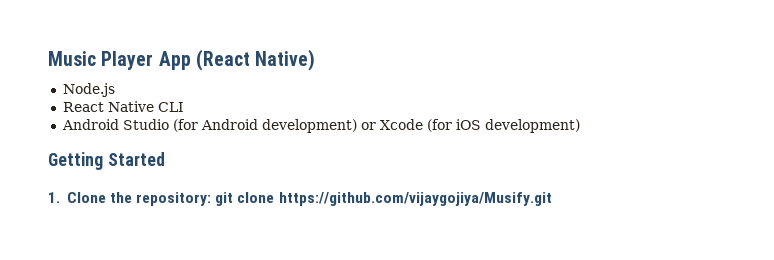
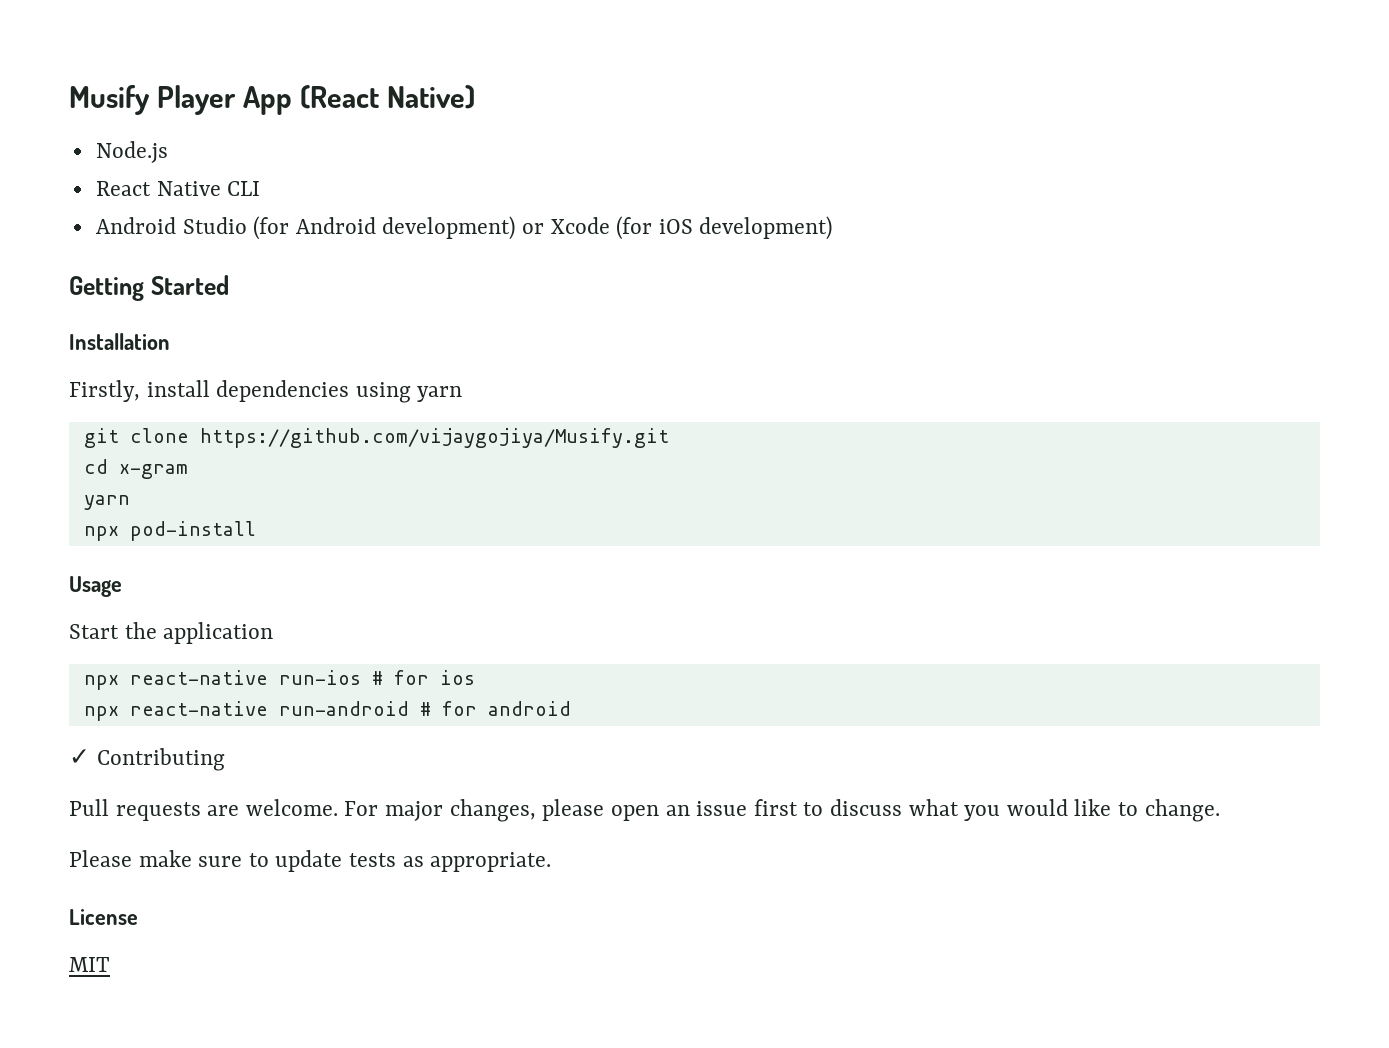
- Music Player App (React Native)
+ Musify Player App (React Native)
- 1. Clone the repository: git clone https://github.com/vijaygojiya/Musify.git
+ Installation
+ Firstly, install dependencies using yarn
+ git clone https://github.com/vijaygojiya/Musify.git
+ cd x-gram
+ yarn
+ npx pod-install
+ Usage
+ Start the application
+ npx react-native run-ios # for ios
+ npx react-native run-android # for android
+ ✓ Contributing
+ Pull requests are welcome. For major changes, please open an issue first to discuss what you would like to change.
+ Please make sure to update tests as appropriate.
+ License
+ MIT

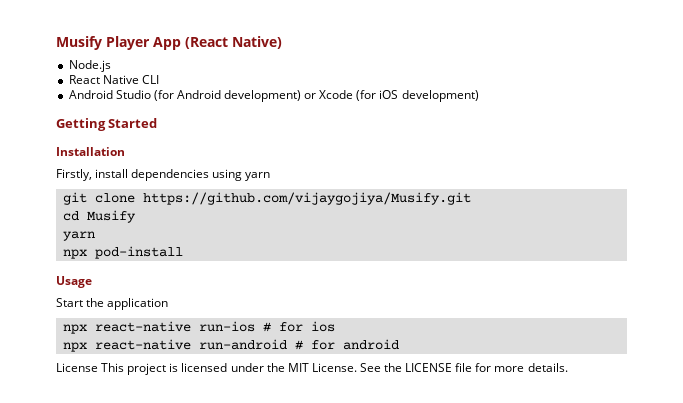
- cd x-gram
+ cd Musify
- ✓ Contributing
- Pull requests are welcome. For major changes, please open an issue first to discuss what you would like to change.
- Please make sure to update tests as appropriate.
- License
- MIT
+ License This project is licensed under the MIT License. See the LICENSE file for more details.

